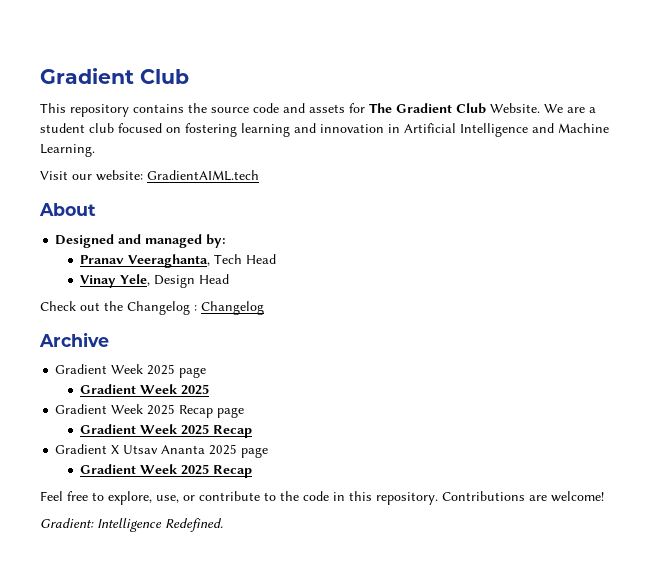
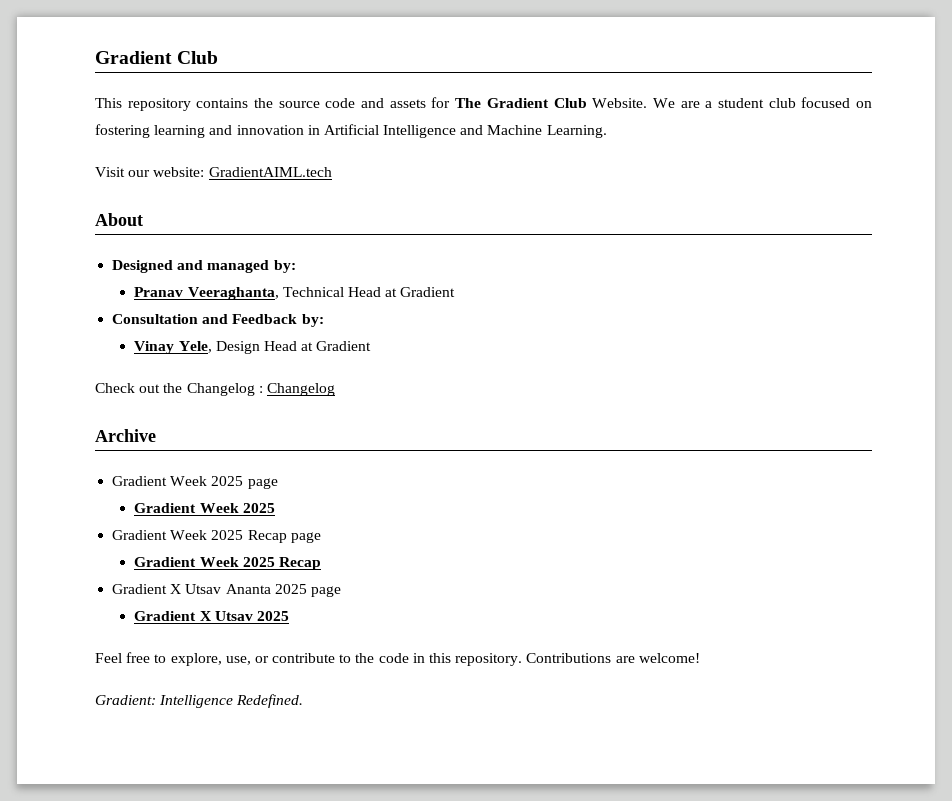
- Pranav Veeraghanta, Tech Head
+ Pranav Veeraghanta, Technical Head at Gradient
+ Consultation and Feedback by:
- Vinay Yele, Design Head
+ Vinay Yele, Design Head at Gradient
  Gradient X Utsav Ananta 2025 page
- Gradient Week 2025 Recap
+ Gradient X Utsav 2025

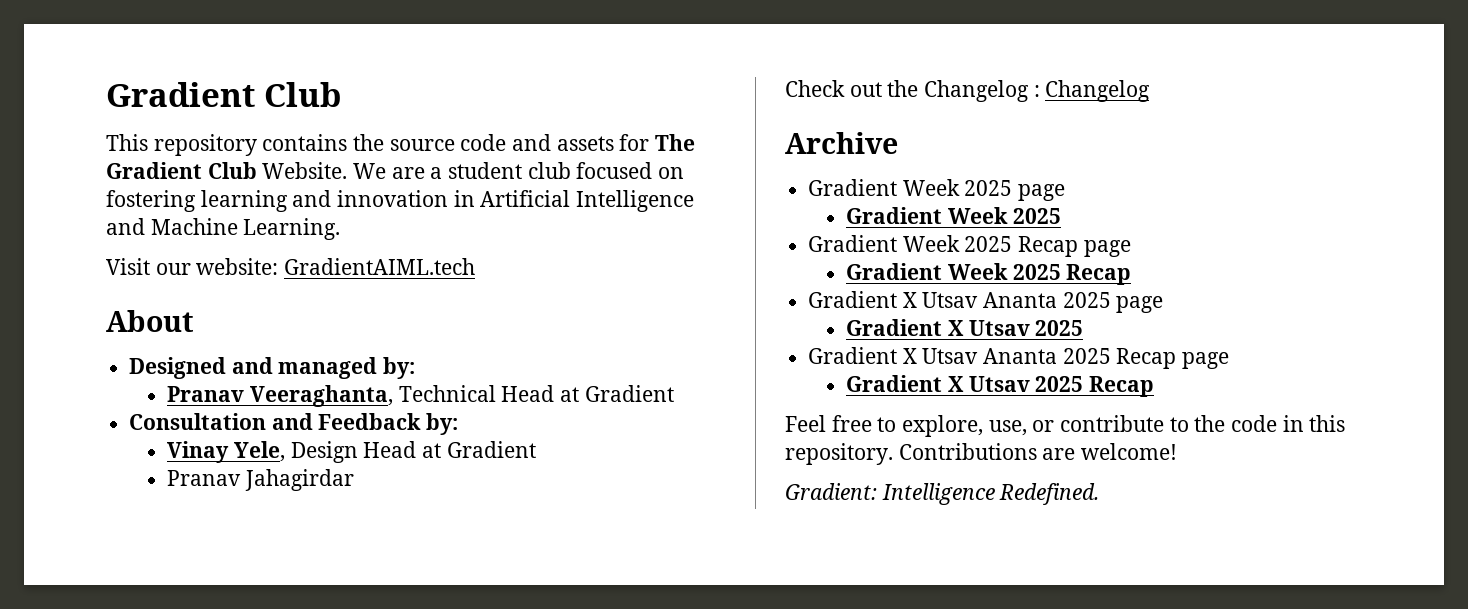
+ Pranav Jahagirdar
+ Gradient X Utsav Ananta 2025 Recap page
+ Gradient X Utsav 2025 Recap

